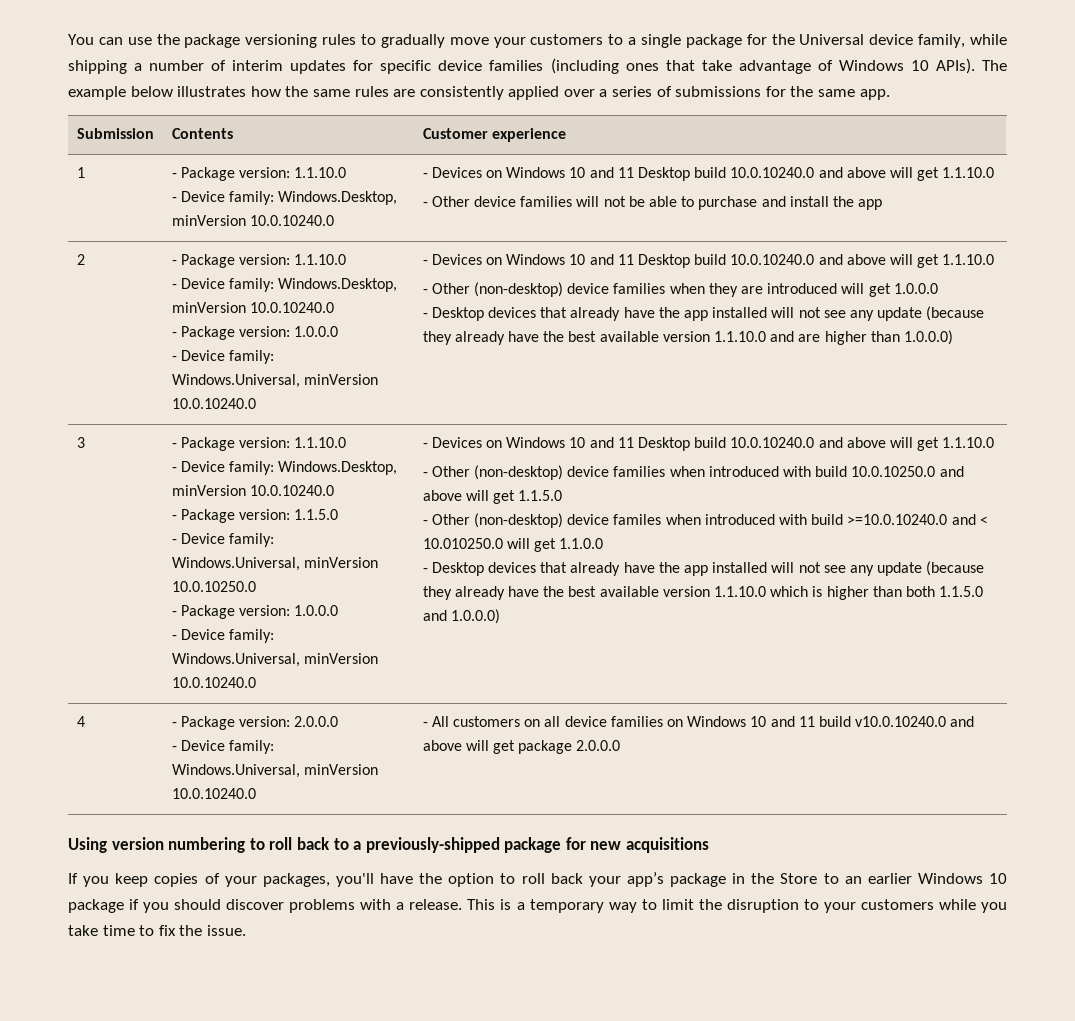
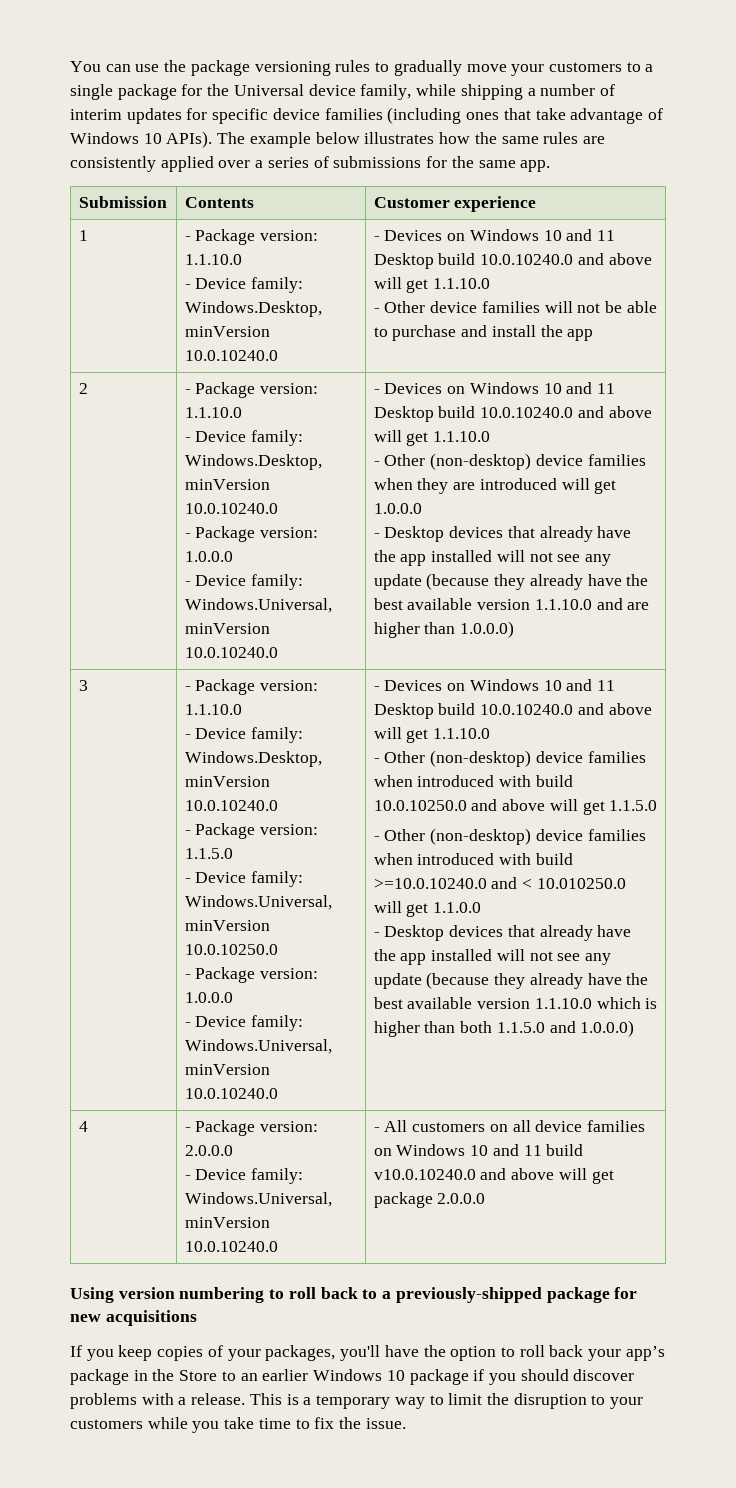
- - Other (non-desktop) device familes when introduced with build >=10.0.10240.0 and < 10.010250.0 will get 1.1.0.0
+ - Other (non-desktop) device families when introduced with build >=10.0.10240.0 and < 10.010250.0 will get 1.1.0.0

